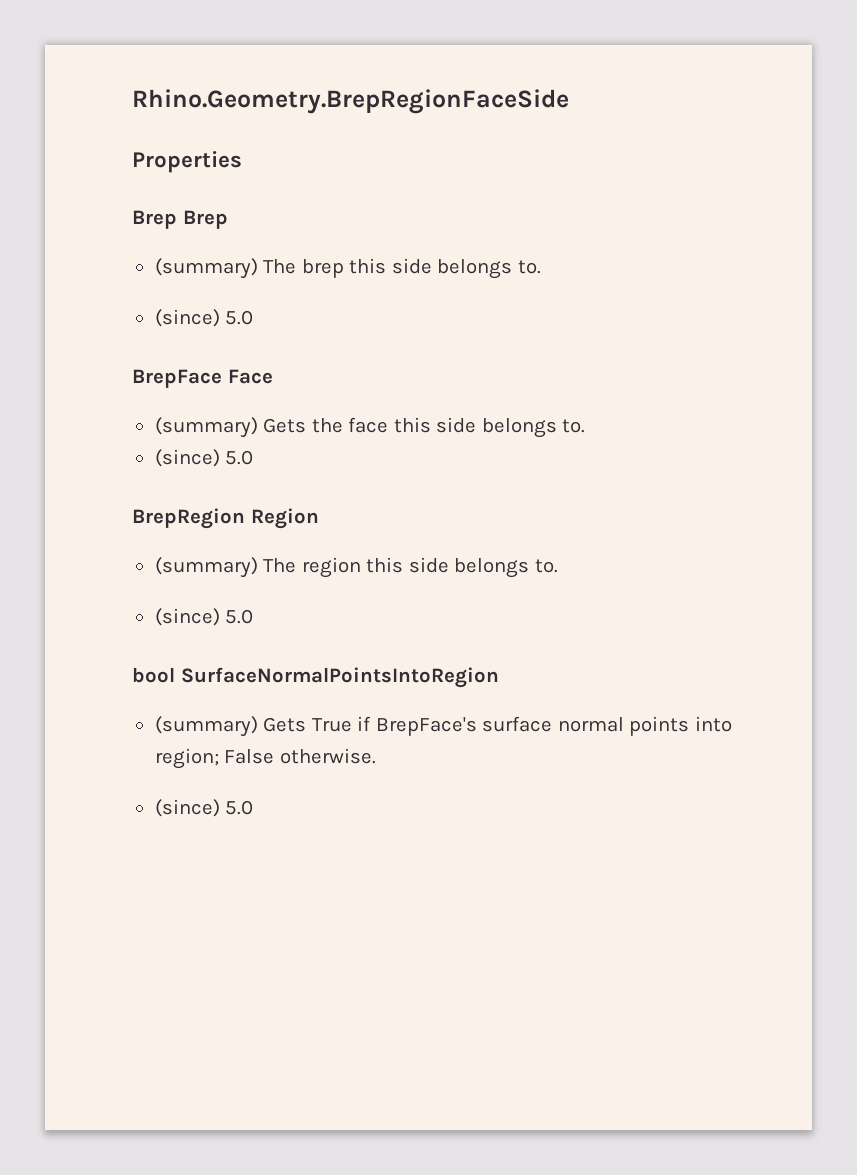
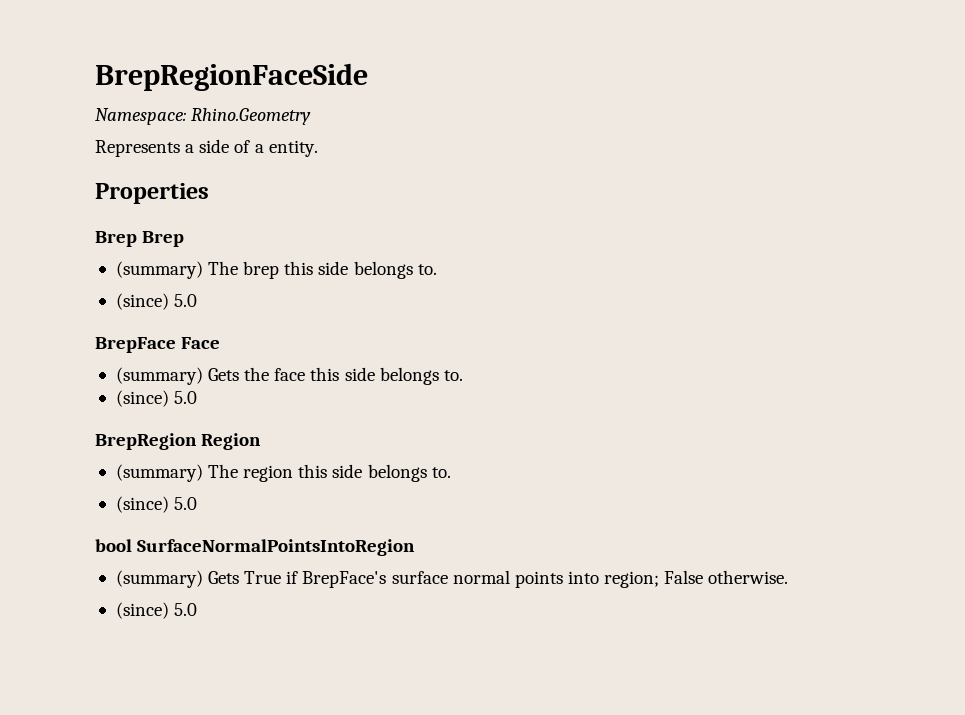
- Rhino.Geometry.BrepRegionFaceSide
+ BrepRegionFaceSide
+ Namespace: Rhino.Geometry
+ Represents a side of a entity.

